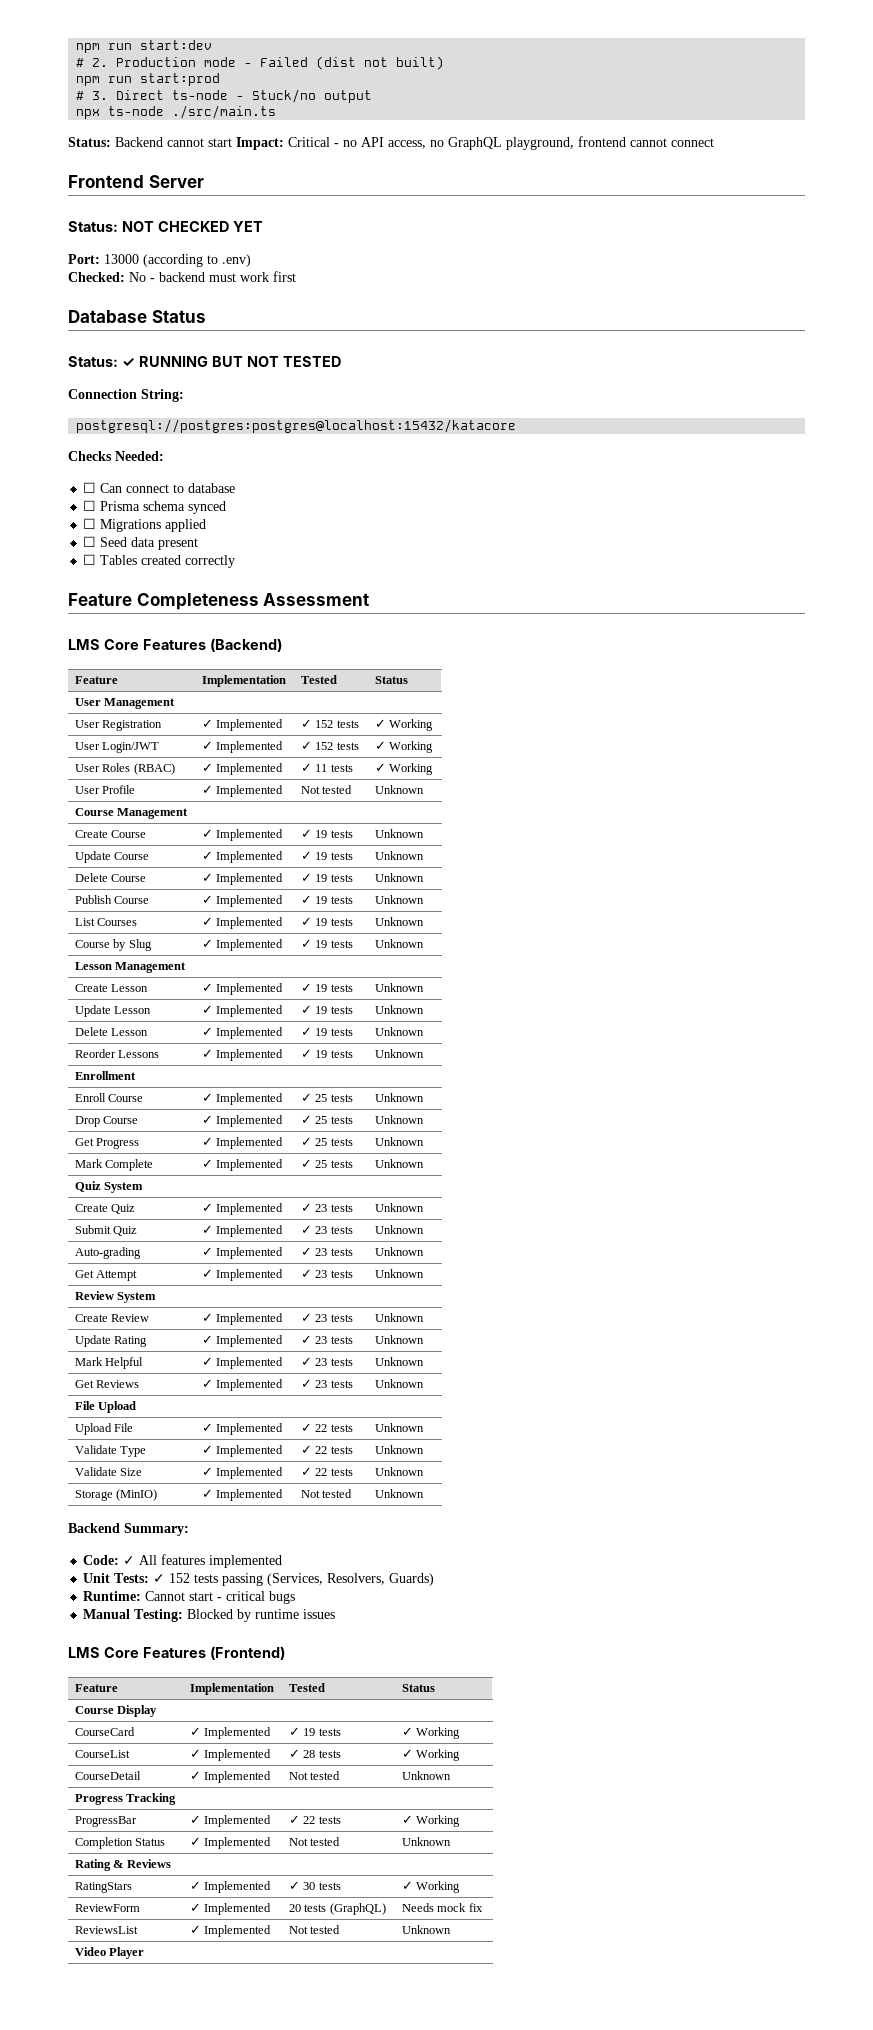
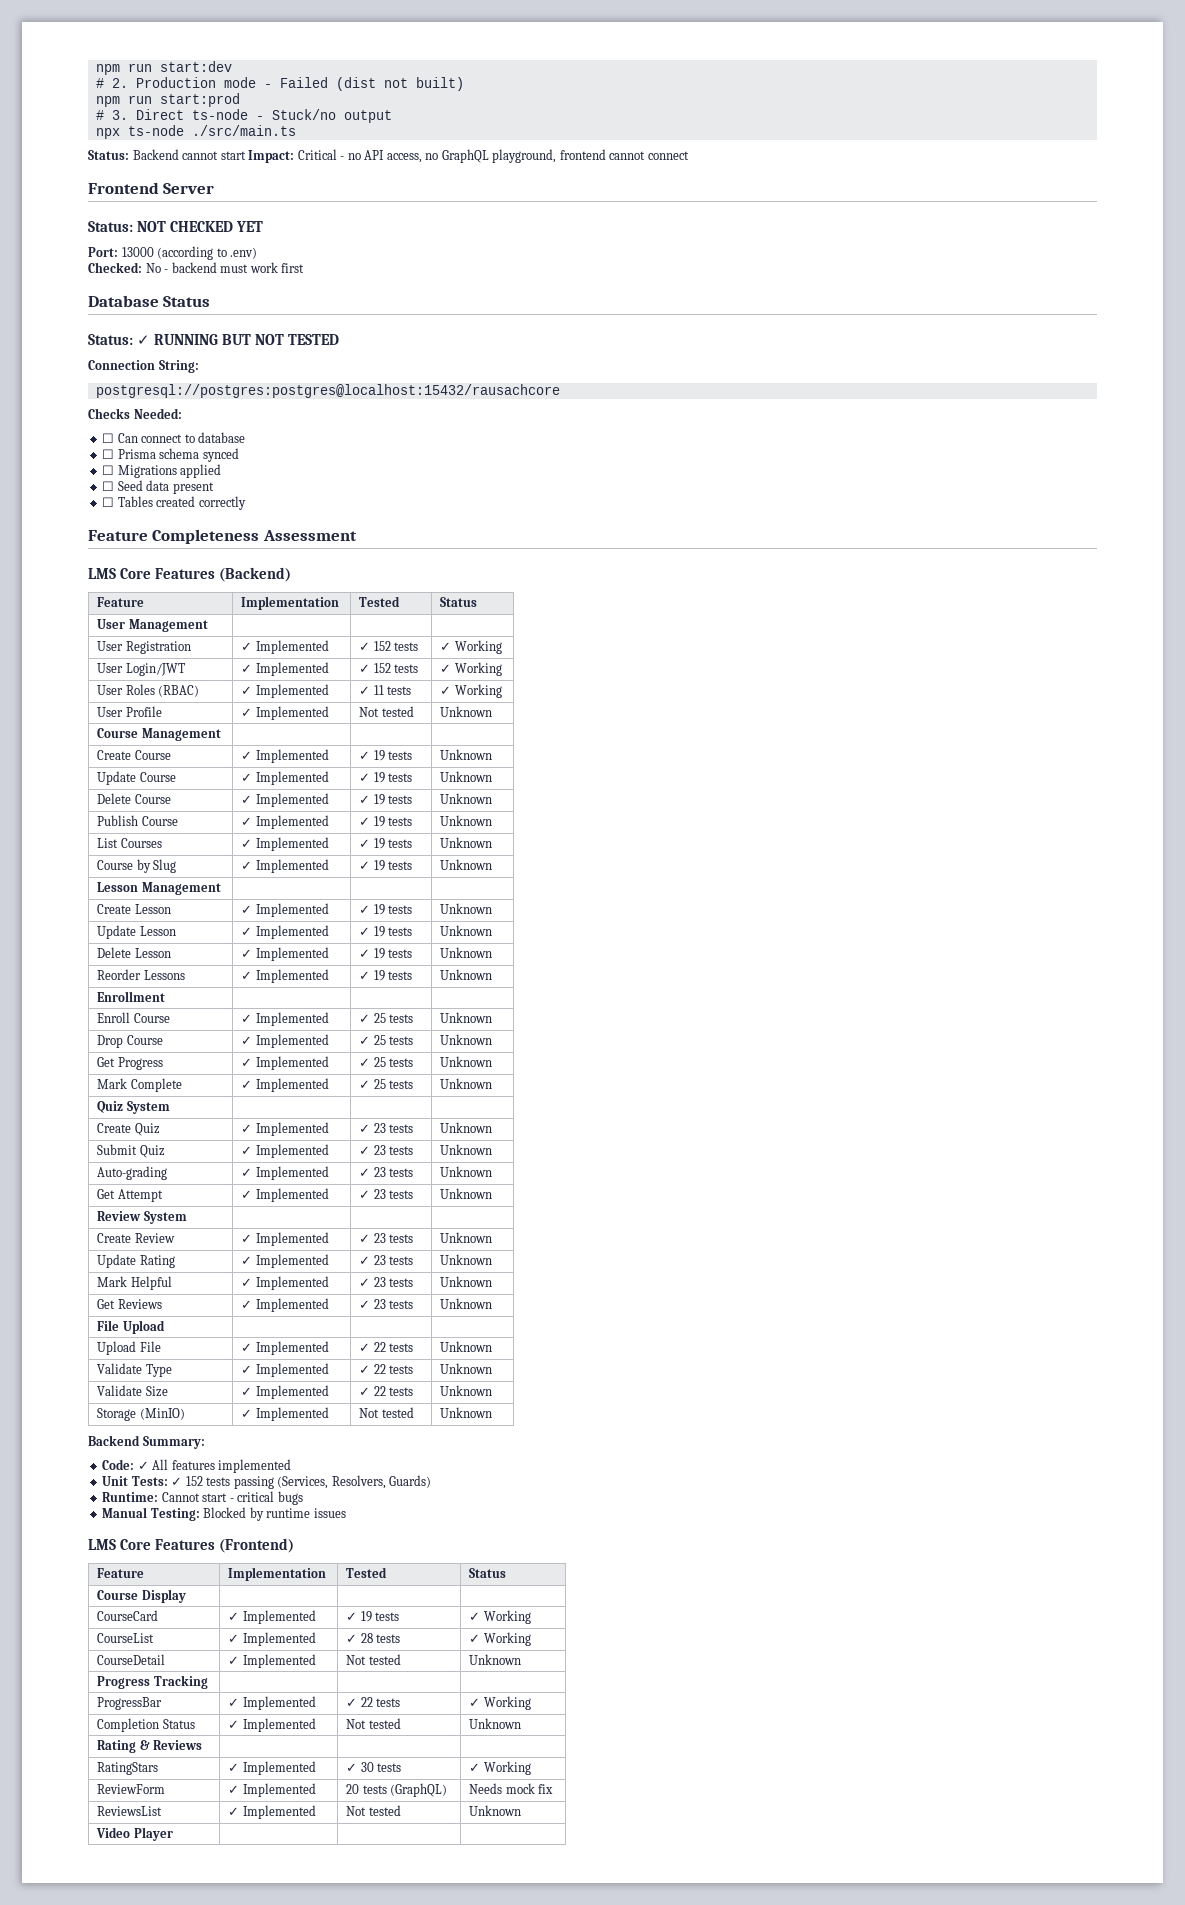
- postgresql://postgres:postgres@localhost:15432/katacore
+ postgresql://postgres:postgres@localhost:15432/rausachcore

